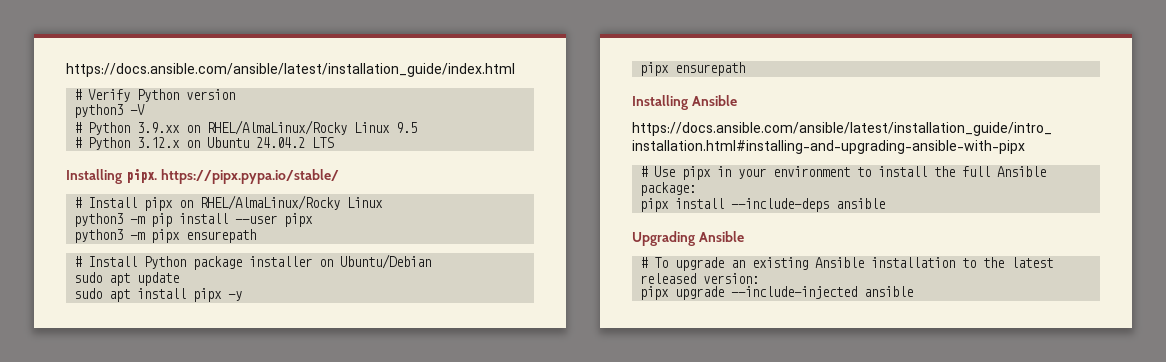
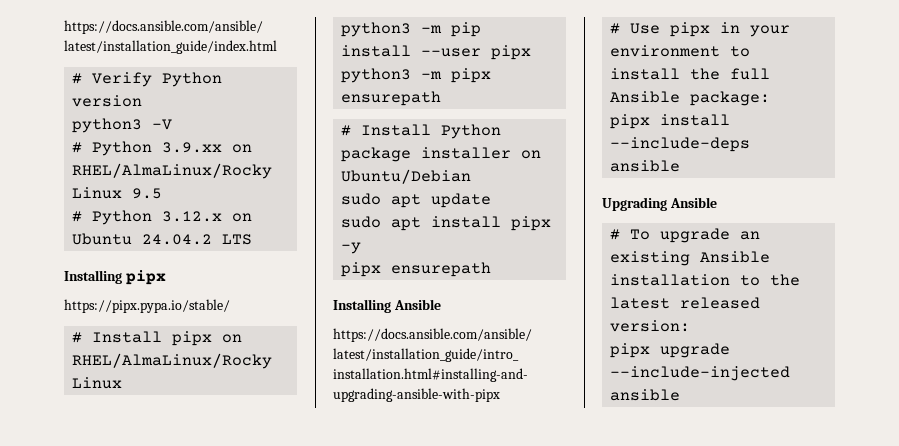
- Installing pipx. https://pipx.pypa.io/stable/
+ Installing pipx
+ https://pipx.pypa.io/stable/

